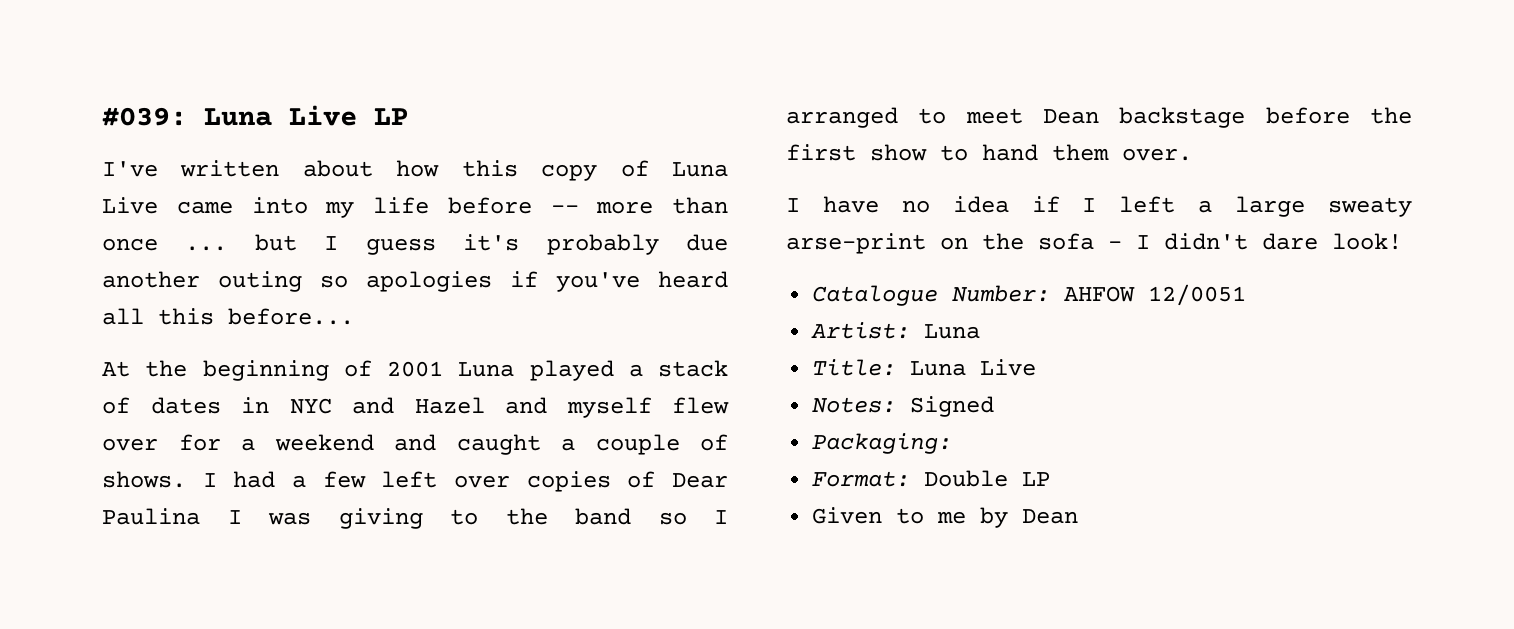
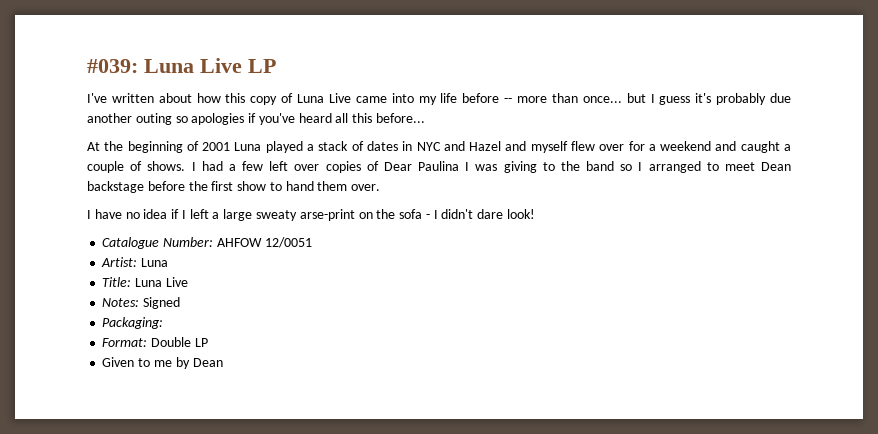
- I've written about how this copy of Luna Live came into my life before -- more than once ... but I guess it's probably due another outing so apologies if you've heard all this before...
+ I've written about how this copy of Luna Live came into my life before -- more than once... but I guess it's probably due another outing so apologies if you've heard all this before...

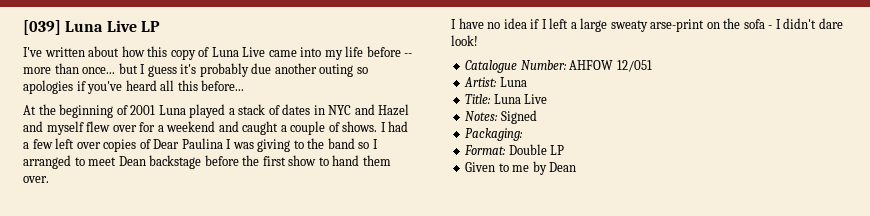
- #039: Luna Live LP
+ [039] Luna Live LP
- Catalogue Number: AHFOW 12/0051
+ Catalogue Number: AHFOW 12/051

